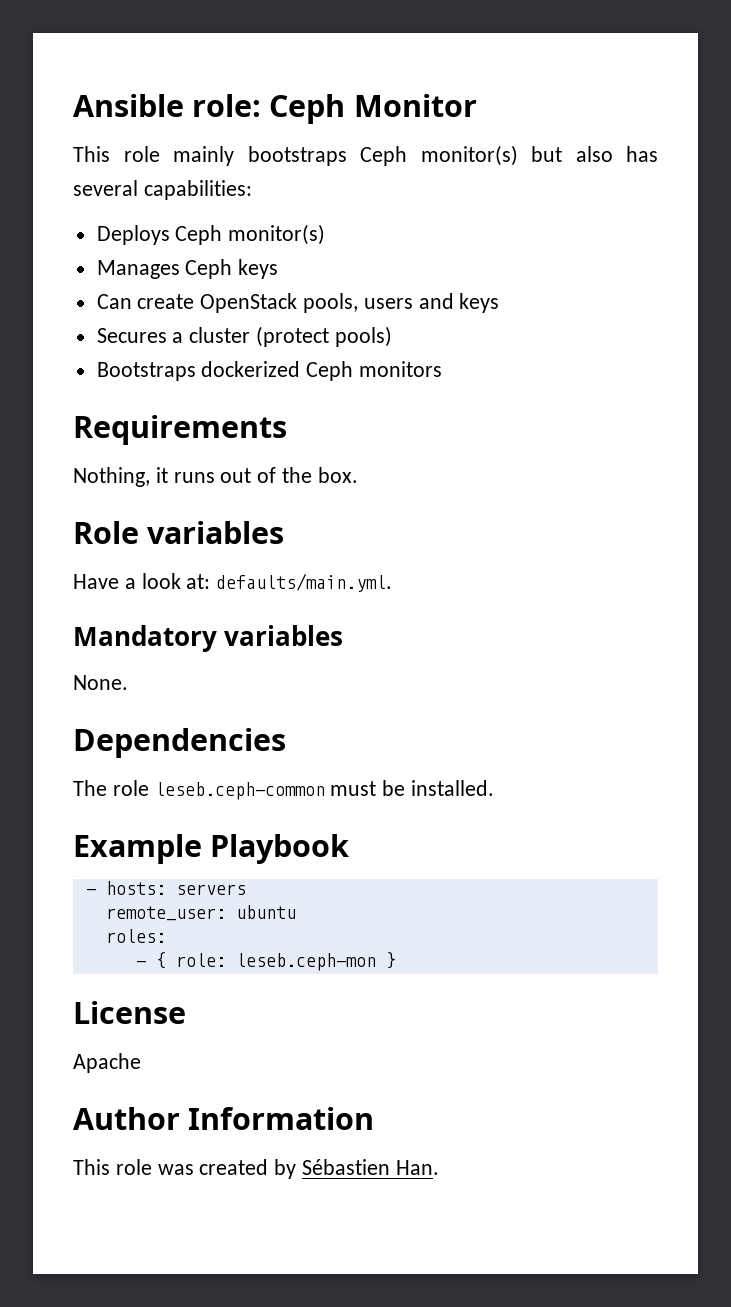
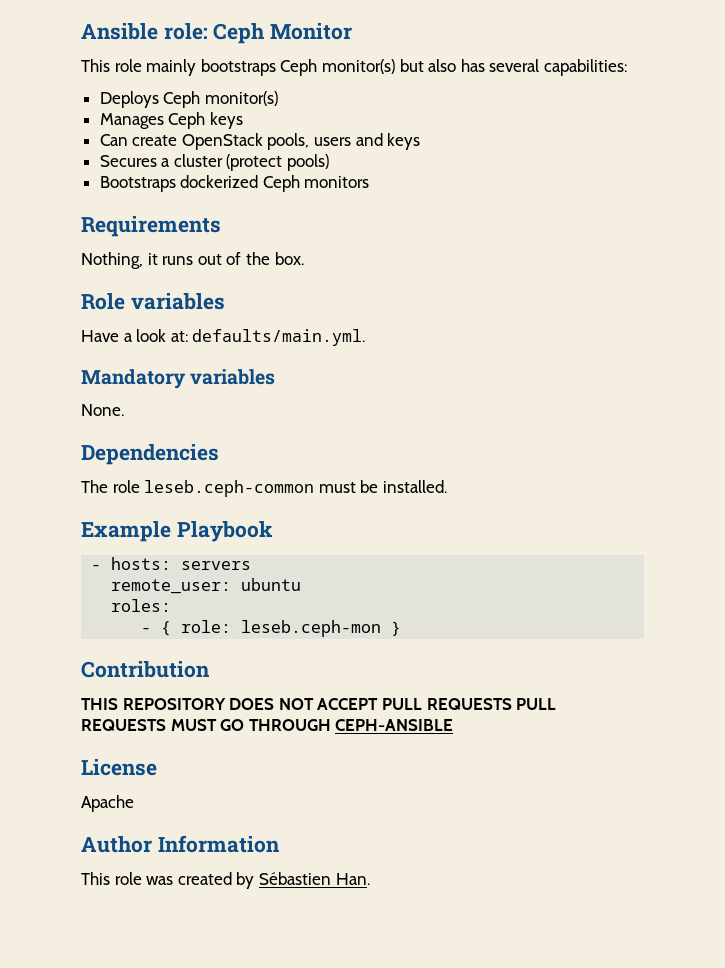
+ Contribution
+ THIS REPOSITORY DOES NOT ACCEPT PULL REQUESTS PULL REQUESTS MUST GO THROUGH CEPH-ANSIBLE

